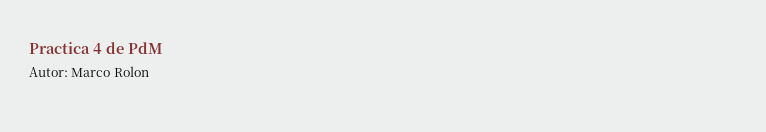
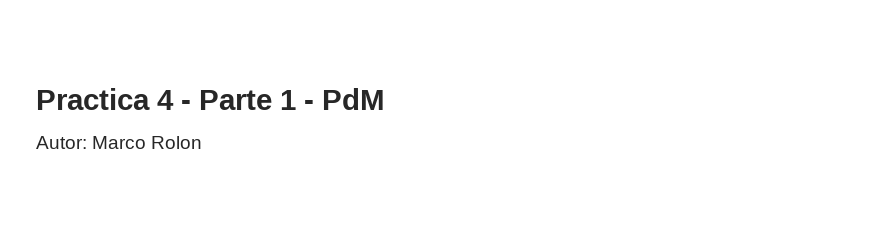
- Practica 4 de PdM
+ Practica 4 - Parte 1 - PdM

